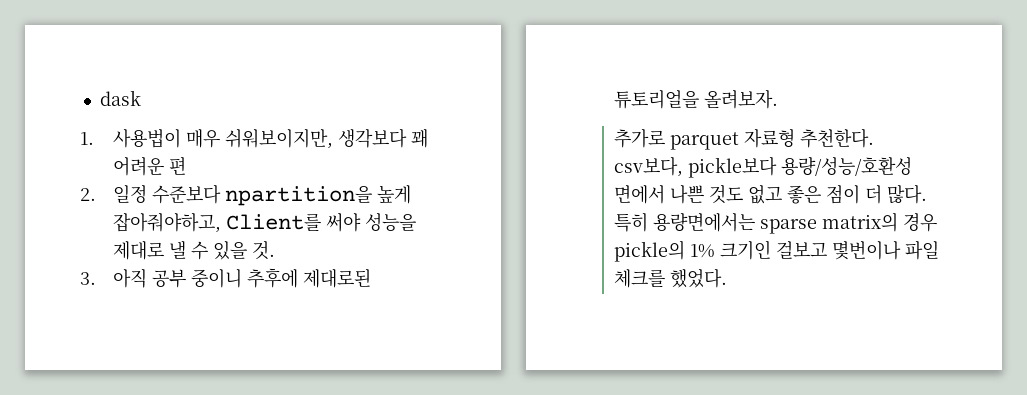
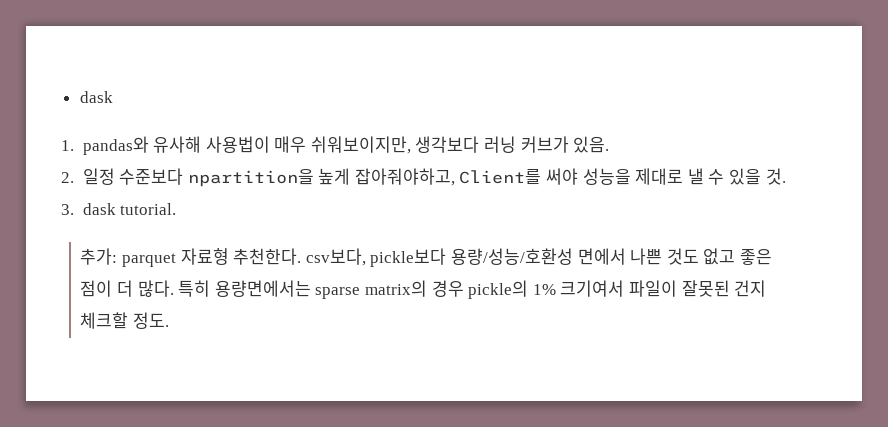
- 1. 사용법이 매우 쉬워보이지만, 생각보다 꽤 어려운 편
+ 1. pandas와 유사해 사용법이 매우 쉬워보이지만, 생각보다 러닝 커브가 있음.
- 3. 아직 공부 중이니 추후에 제대로된 튜토리얼을 올려보자.
- 추가로 parquet 자료형 추천한다. csv보다, pickle보다 용량/성능/호환성 면에서 나쁜 것도 없고 좋은 점이 더 많다.
+ 3. dask tutorial.
+ 추가: parquet 자료형 추천한다. csv보다, pickle보다 용량/성능/호환성 면에서 나쁜 것도 없고 좋은 점이 더 많다.
- 특히 용량면에서는 sparse matrix의 경우 pickle의 1% 크기인 걸보고 몇번이나 파일 체크를 했었다.
+ 특히 용량면에서는 sparse matrix의 경우 pickle의 1% 크기여서 파일이 잘못된 건지 체크할 정도.

